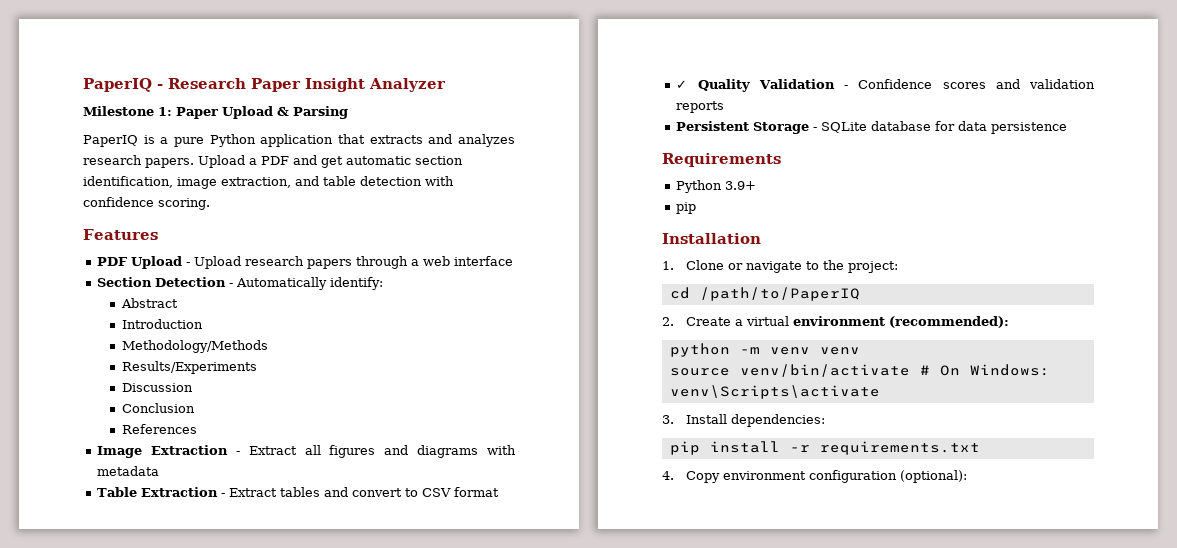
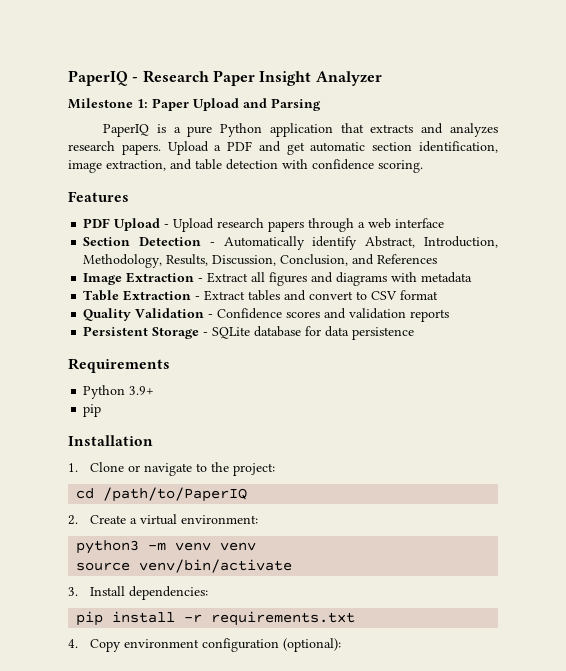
- Milestone 1: Paper Upload & Parsing
+ Milestone 1: Paper Upload and Parsing
- Section Detection - Automatically identify:
- Abstract
- Introduction
- Methodology/Methods
- Results/Experiments
- Discussion
- Conclusion
- References
+ Section Detection - Automatically identify Abstract, Introduction, Methodology, Results, Discussion, Conclusion, and References
- ✓ Quality Validation - Confidence scores and validation reports
+ Quality Validation - Confidence scores and validation reports
- 2. Create a virtual environment (recommended):
- python -m venv venv
+ 2. Create a virtual environment:
+ python3 -m venv venv
- source venv/bin/activate # On Windows: venv\Scripts\activate
+ source venv/bin/activate

